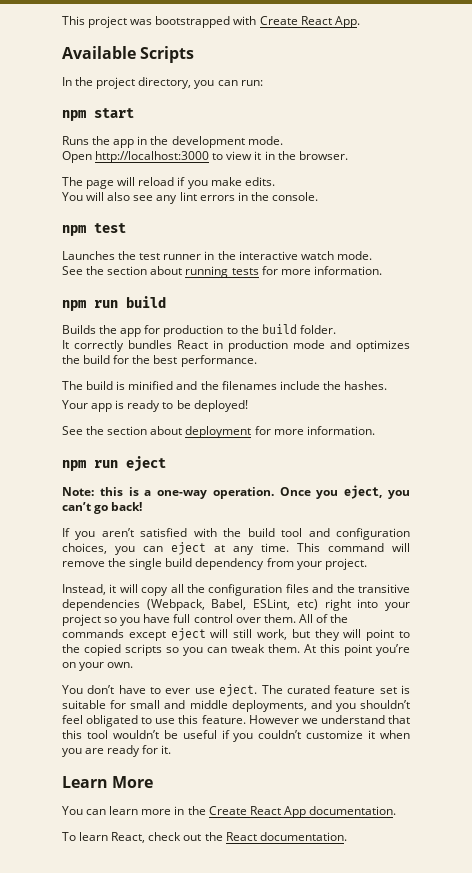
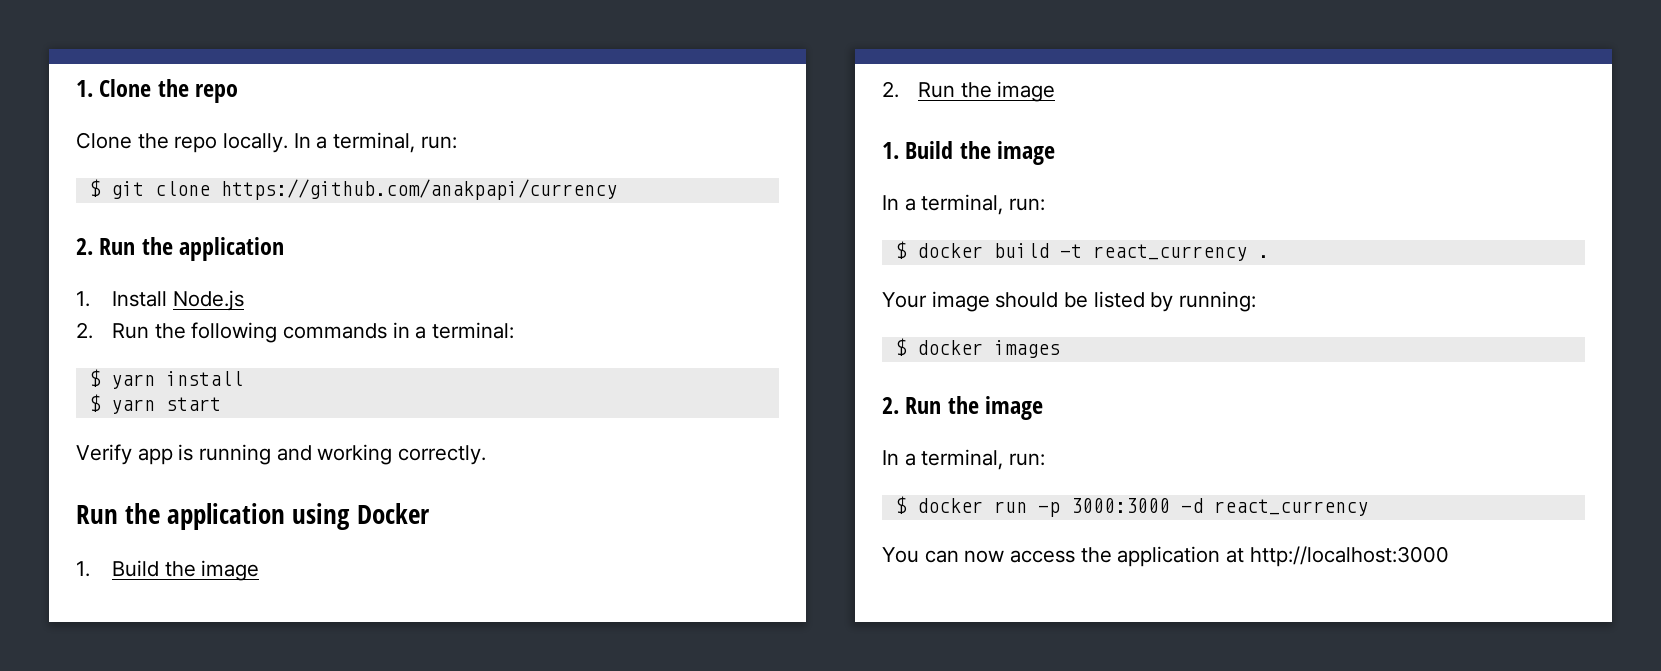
- This project was bootstrapped with Create React App.
- Available Scripts
- In the project directory, you can run:
- npm start
- Runs the app in the development mode.
- Open http://localhost:3000 to view it in the browser.
- The page will reload if you make edits.
- You will also see any lint errors in the console.
- npm test
- Launches the test runner in the interactive watch mode.
- See the section about running tests for more information.
- npm run build
- Builds the app for production to the build folder.
- It correctly bundles React in production mode and optimizes the build for the best performance.
- The build is minified and the filenames include the hashes.
- Your app is ready to be deployed!
- See the section about deployment for more information.
- npm run eject
- Note: this is a one-way operation. Once you eject, you can’t go back!
- If you aren’t satisfied with the build tool and configuration choices, you can eject at any time. This command will remove the single build dependency from your project.
- Instead, it will copy all the configuration files and the transitive dependencies (Webpack, Babel, ESLint, etc) right into your project so you have full control over them. All of the commands except eject will still work, but they will point to the copied scripts so you can tweak them. At this point you’re on your own.
- You don’t have to ever use eject. The curated feature set is suitable for small and middle deployments, and you shouldn’t feel obligated to use this feature. However we understand that this tool wouldn’t be useful if you couldn’t customize it when you are ready for it.
- Learn More
- You can learn more in the Create React App documentation.
- To learn React, check out the React documentation.
+ 1. Clone the repo
+ Clone the repo locally. In a terminal, run:
+ $ git clone https://github.com/anakpapi/currency
+ 2. Run the application
+ 1. Install Node.js
+ 2. Run the following commands in a terminal:
+ $ yarn install
+ $ yarn start
+ Verify app is running and working correctly.
+ Run the application using Docker
+ 1. Build the image
+ 2. Run the image
+ 1. Build the image
+ In a terminal, run:
+ $ docker build -t react_currency .
+ Your image should be listed by running:
+ $ docker images
+ 2. Run the image
+ In a terminal, run:
+ $ docker run -p 3000:3000 -d react_currency
+ You can now access the application at http://localhost:3000

